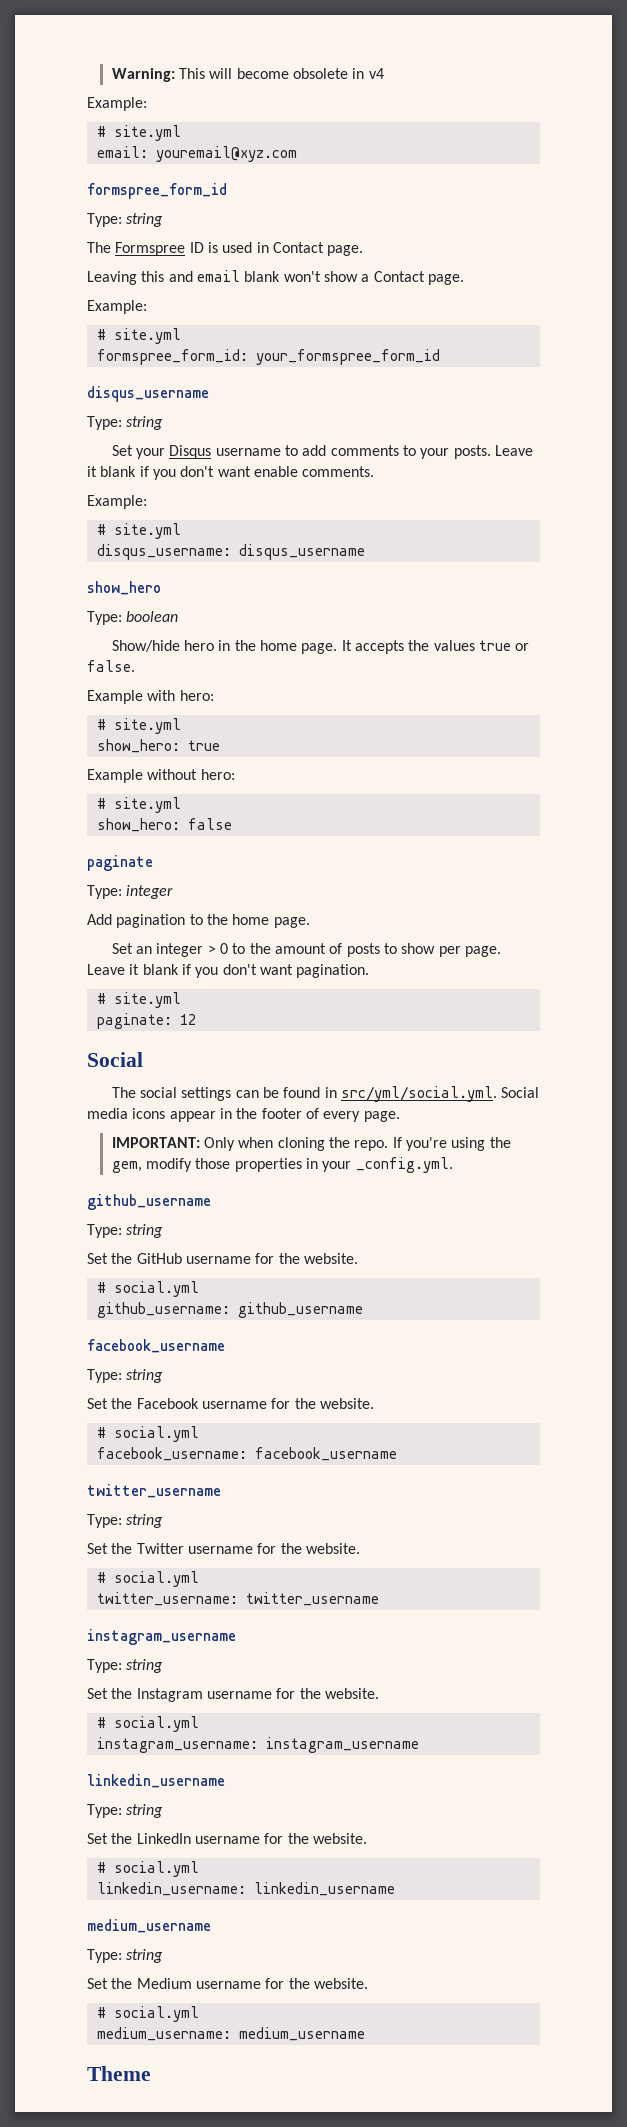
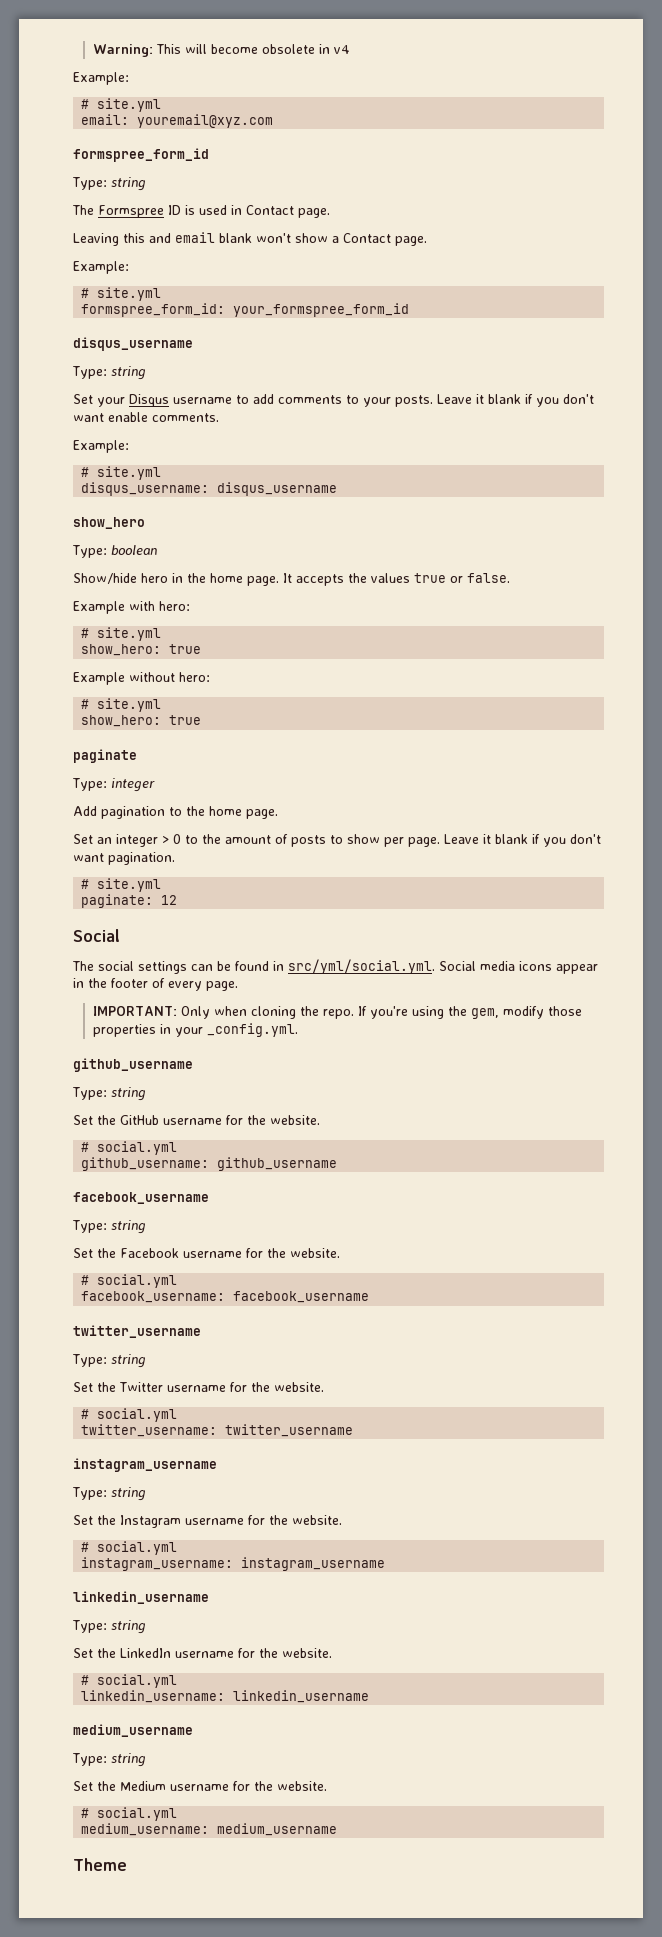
  Example without hero:
  # site.yml
- show_hero: false
+ show_hero: true

